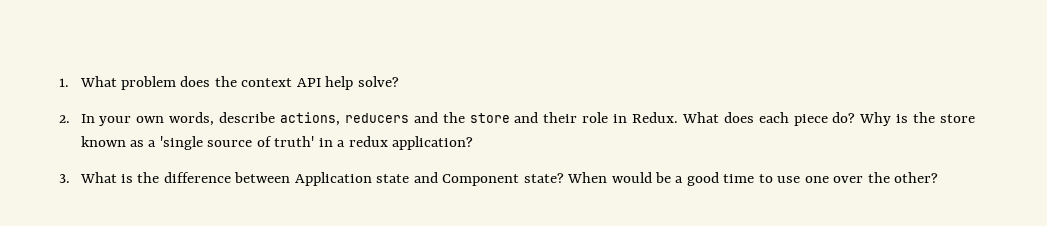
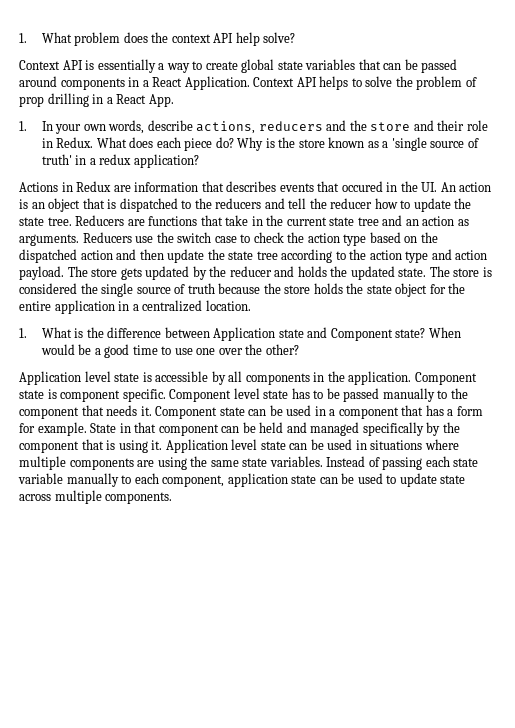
- 2. In your own words, describe actions, reducers and the store and their role in Redux.
+ Context API is essentially a way to create global state variables that can be passed around components in a React Application. Context API helps to solve the problem of prop drilling in a React App.
+ 1. In your own words, describe actions, reducers and the store and their role in Redux.
- 3. What is the difference between Application state and Component state?
+ Actions in Redux are information that describes events that occured in the UI. An action is an object that is dispatched to the reducers and tell the reducer how to update the state tree. Reducers are functions that take in the current state tree and an action as arguments. Reducers use the switch case to check the action type based on the dispatched action and then update the state tree according to the action type and action payload. The store gets updated by the reducer and holds the updated state. The store is considered the single source of truth because the store holds the state object for the entire application in a centralized location.
+ 1. What is the difference between Application state and Component state?
+ Application level state is accessible by all components in the application. Component state is component specific. Component level state has to be passed manually to the component that needs it. Component state can be used in a component that has a form for example. State in that component can be held and managed specifically by the component that is using it. Application level state can be used in situations where multiple components are using the same state variables. Instead of passing each state variable manually to each component, application state can be used to update state across multiple components.

